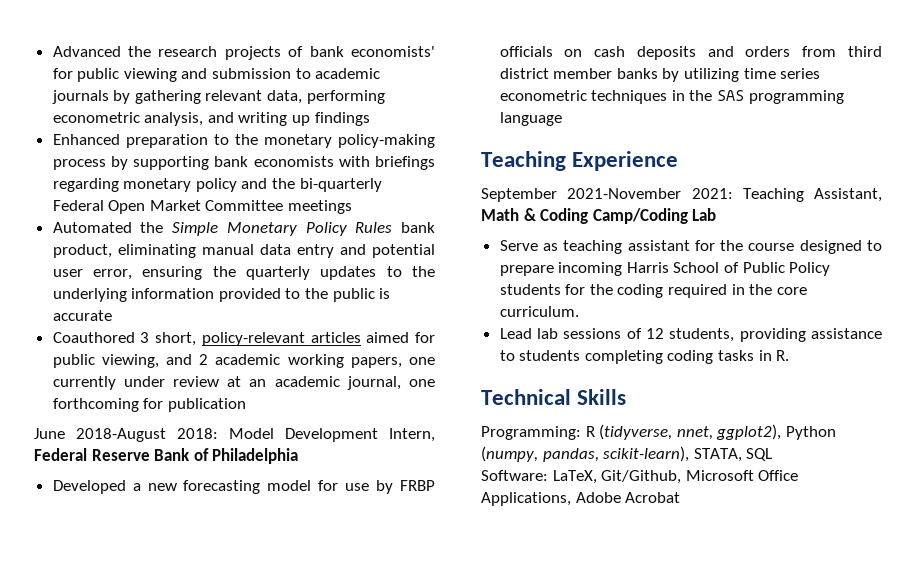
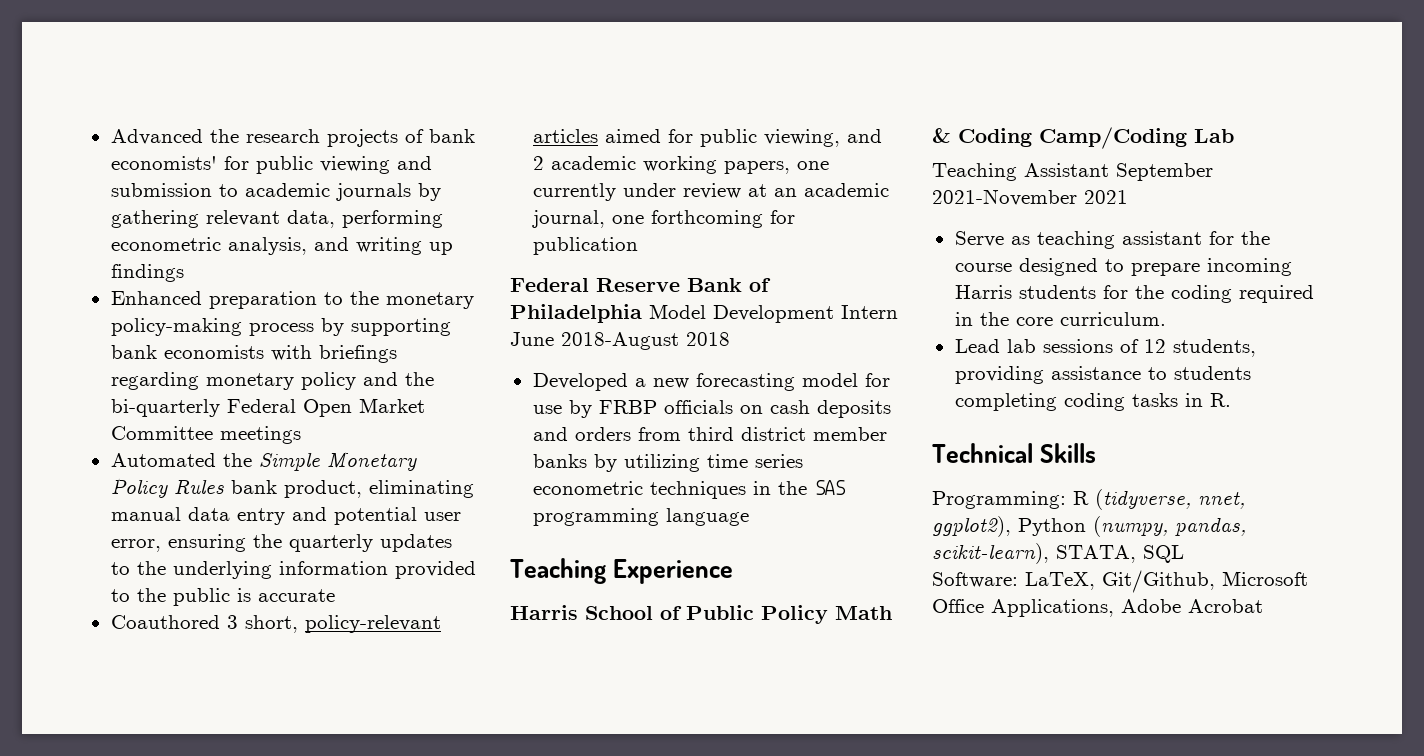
- June 2018-August 2018: Model Development Intern, Federal Reserve Bank of Philadelphia
+ Federal Reserve Bank of Philadelphia Model Development Intern June 2018-August 2018
- September 2021-November 2021: Teaching Assistant, Math & Coding Camp/Coding Lab
+ Harris School of Public Policy Math & Coding Camp/Coding Lab
+ Teaching Assistant September 2021-November 2021
- Serve as teaching assistant for the course designed to prepare incoming Harris School of Public Policy students for the coding required in the core curriculum.
+ Serve as teaching assistant for the course designed to prepare incoming Harris students for the coding required in the core curriculum.

